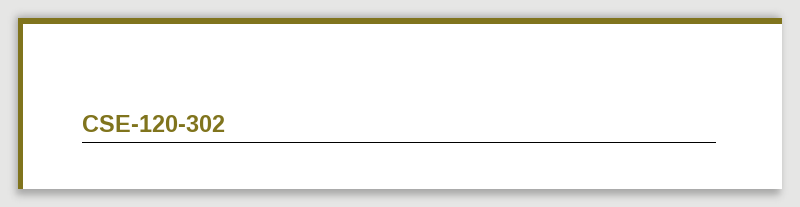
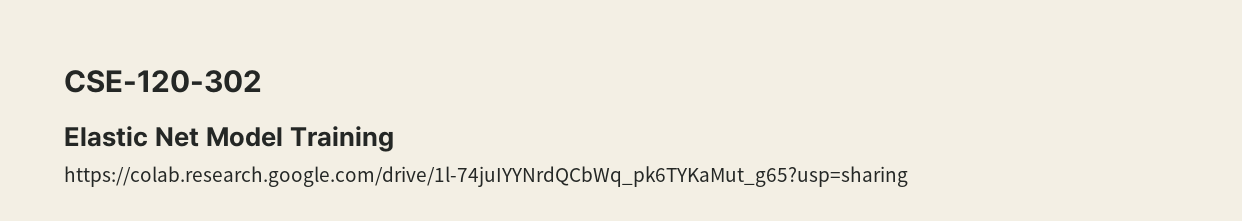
+ Elastic Net Model Training
+ https://colab.research.google.com/drive/1l-74juIYYNrdQCbWq_pk6TYKaMut_g65?usp=sharing

